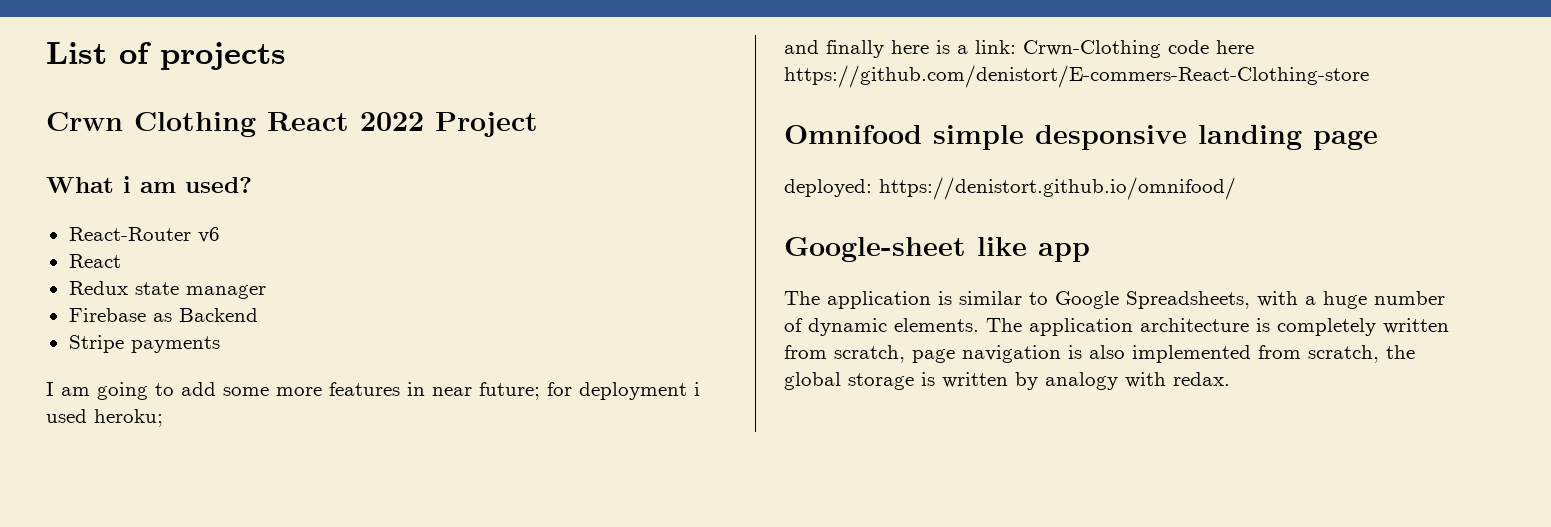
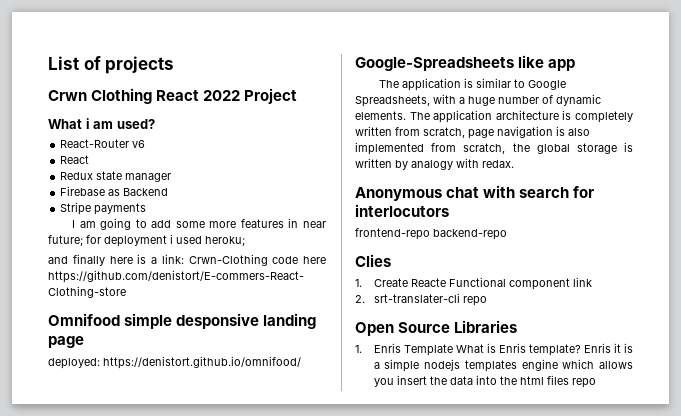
- Google-sheet like app
+ Google-Spreadsheets like app
+ Anonymous chat with search for interlocutors
+ frontend-repo backend-repo
+ Clies
+ 1. Create Reacte Functional component link
+ 2. srt-translater-cli repo
+ Open Source Libraries
+ 1. Enris Template What is Enris template? Enris it is a simple nodejs templates engine which allows you insert the data into the html files repo

